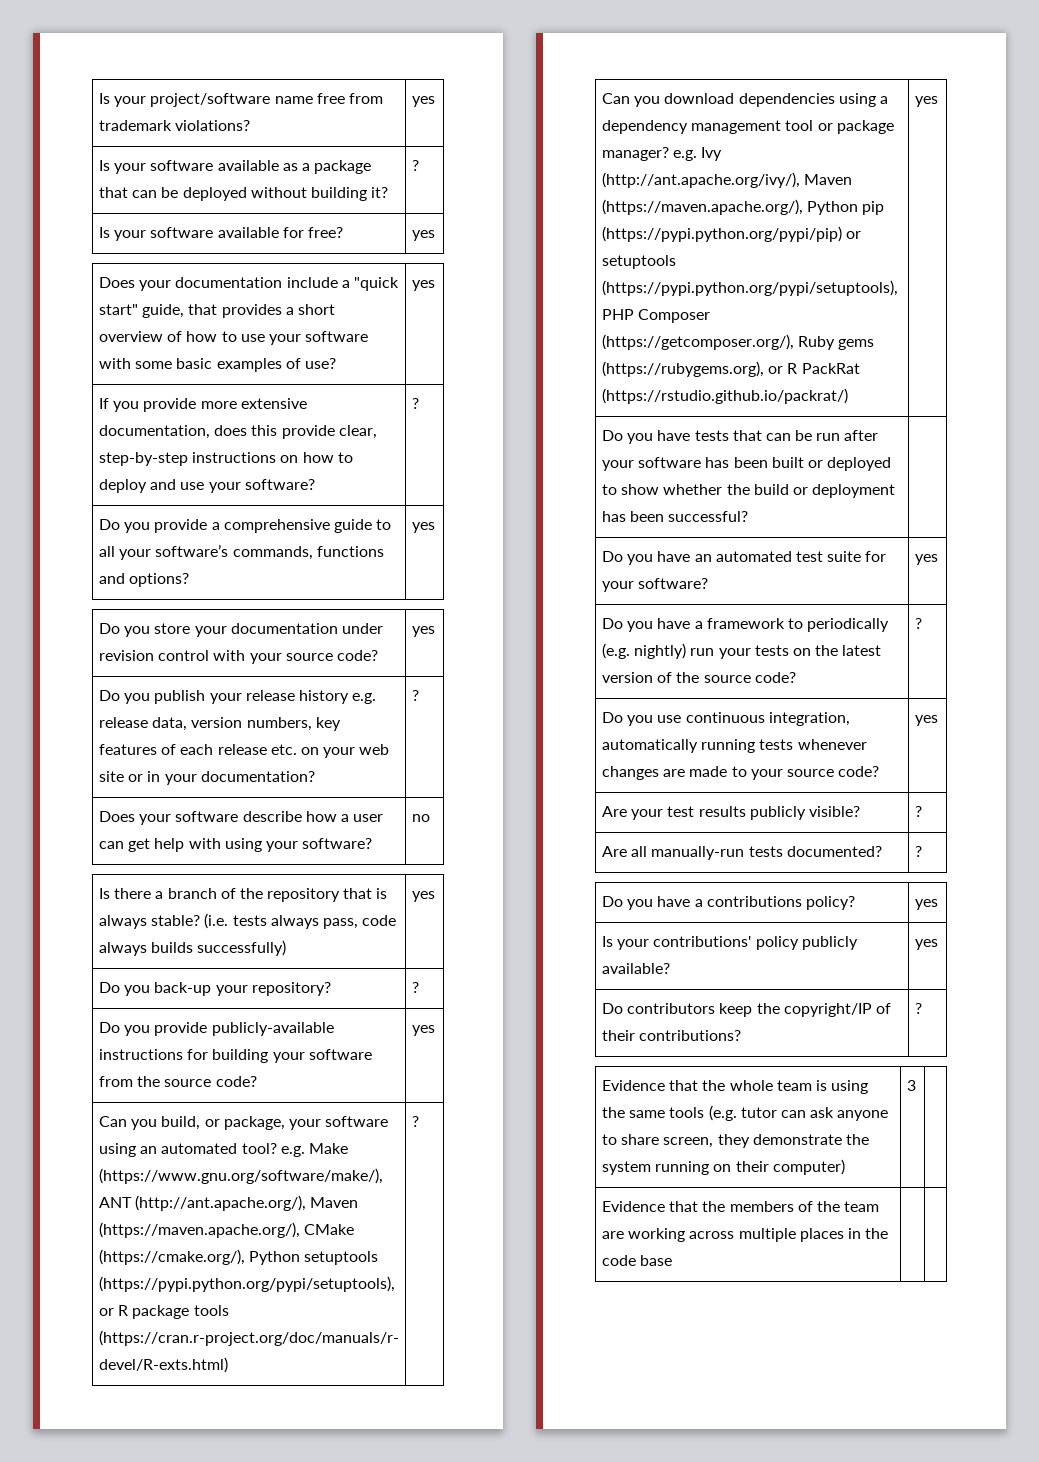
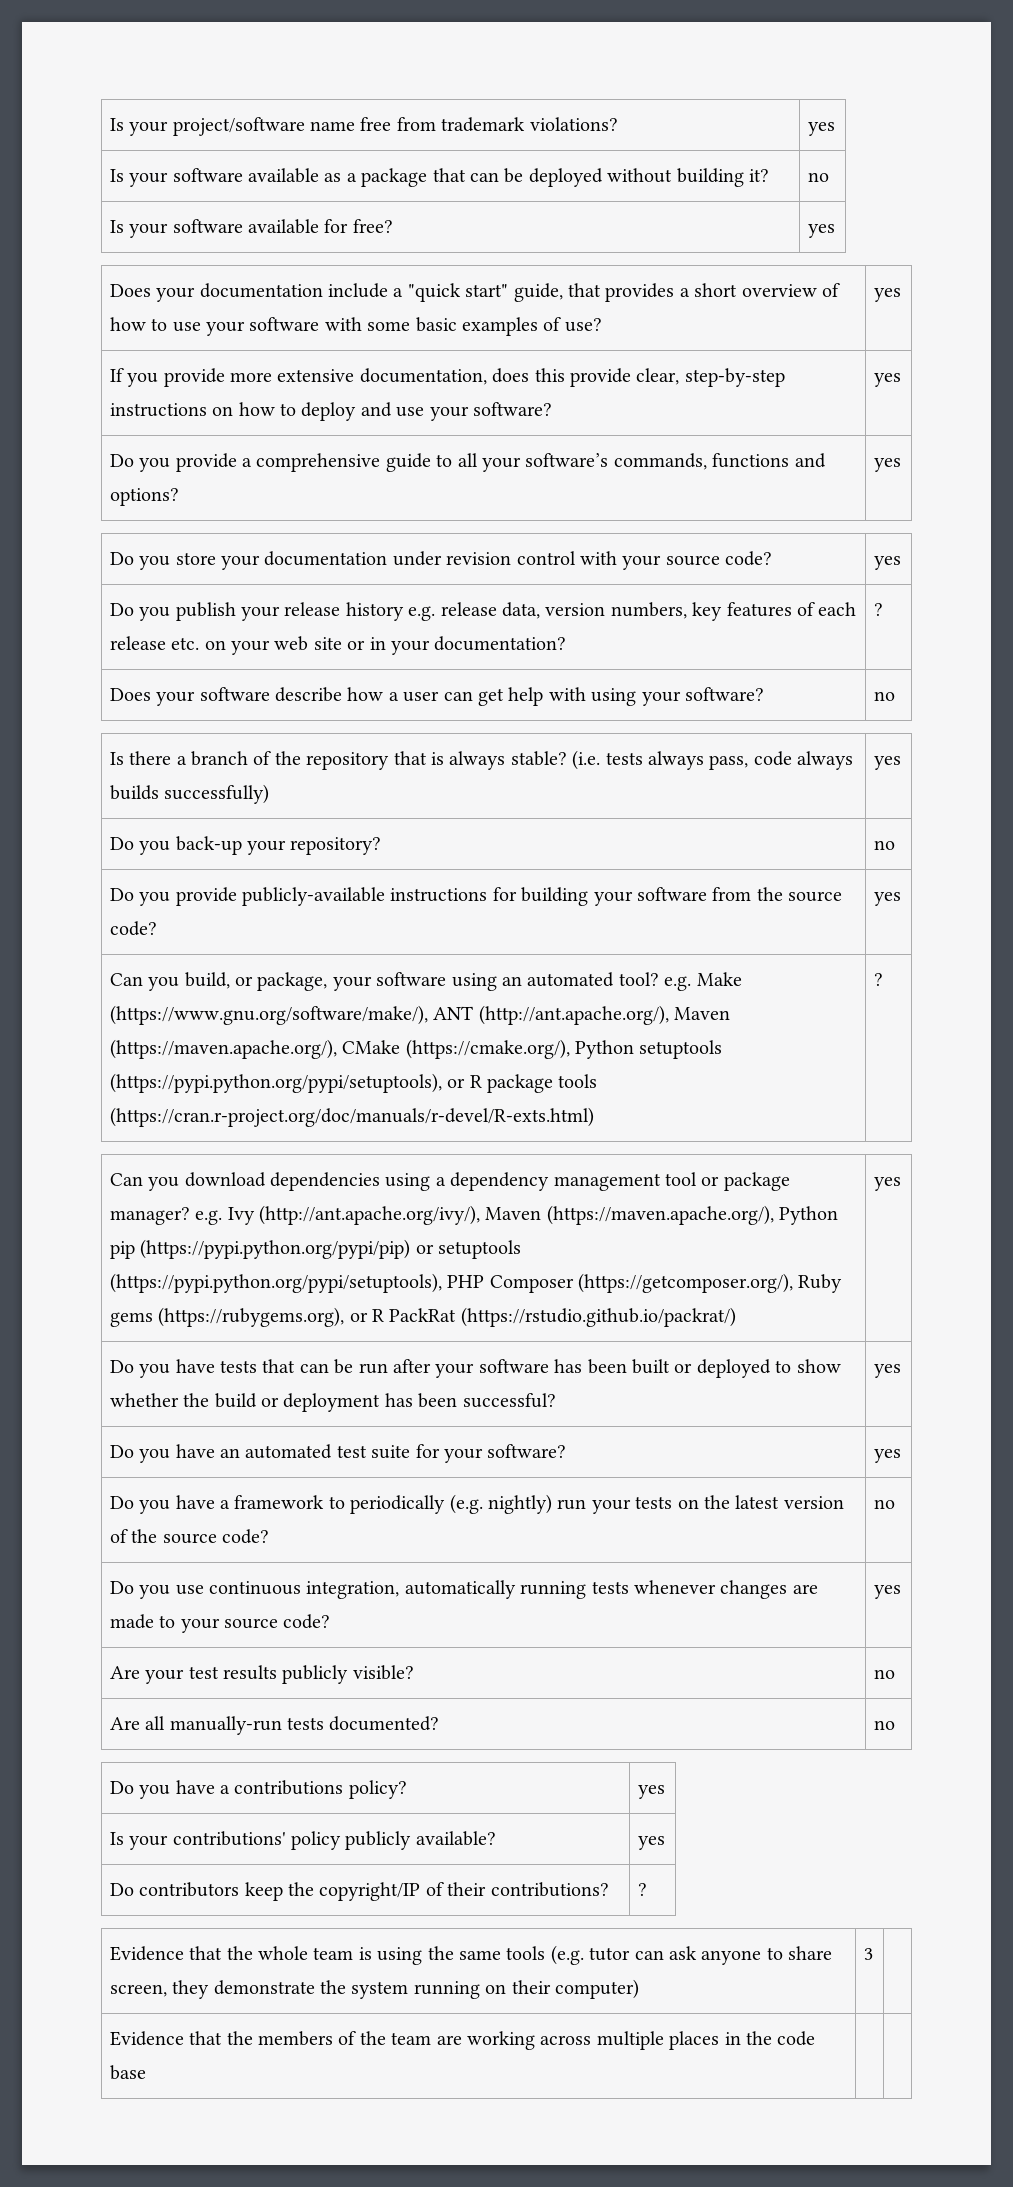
- Is your software available as a package that can be deployed without building it? | ?
+ Is your software available as a package that can be deployed without building it? | no
- If you provide more extensive documentation, does this provide clear, step-by-step instructions on how to deploy and use your software? | ?
+ If you provide more extensive documentation, does this provide clear, step-by-step instructions on how to deploy and use your software? | yes
- Do you back-up your repository? | ?
+ Do you back-up your repository? | no
- Do you have tests that can be run after your software has been built or deployed to show whether the build or deployment has been successful? |
+ Do you have tests that can be run after your software has been built or deployed to show whether the build or deployment has been successful? | yes
- Do you have a framework to periodically (e.g. nightly) run your tests on the latest version of the source code? | ?
+ Do you have a framework to periodically (e.g. nightly) run your tests on the latest version of the source code? | no
- Are your test results publicly visible? | ?
+ Are your test results publicly visible? | no
- Are all manually-run tests documented? | ?
+ Are all manually-run tests documented? | no

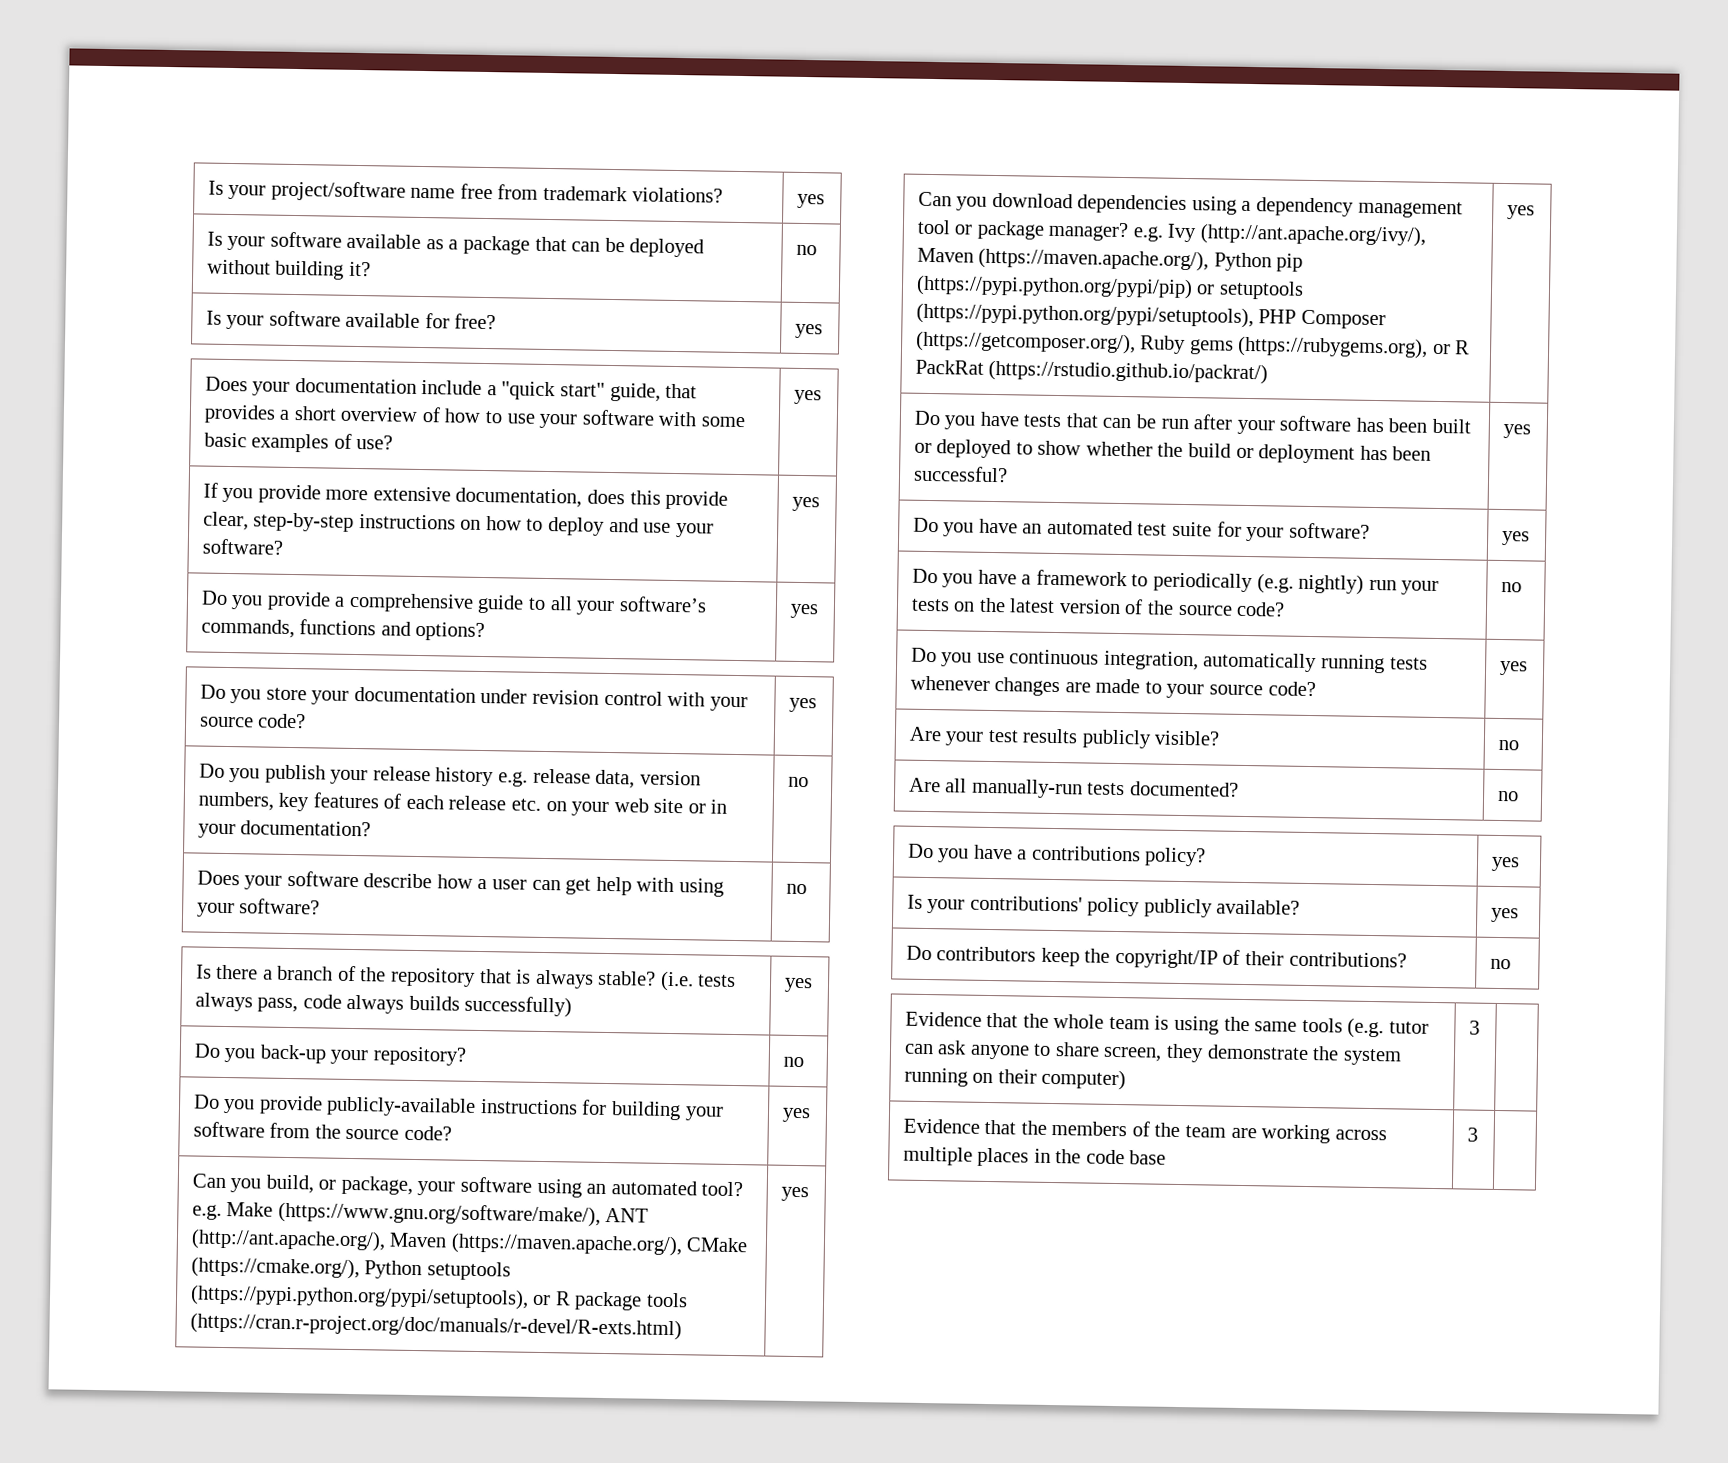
- Do you publish your release history e.g. release data, version numbers, key features of each release etc. on your web site or in your documentation? | ?
+ Do you publish your release history e.g. release data, version numbers, key features of each release etc. on your web site or in your documentation? | no
- Can you build, or package, your software using an automated tool? e.g. Make (https://www.gnu.org/software/make/), ANT (http://ant.apache.org/), Maven (https://maven.apache.org/), CMake (https://cmake.org/), Python setuptools (https://pypi.python.org/pypi/setuptools), or R package tools (https://cran.r-project.org/doc/manuals/r-devel/R-exts.html) | ?
+ Can you build, or package, your software using an automated tool? e.g. Make (https://www.gnu.org/software/make/), ANT (http://ant.apache.org/), Maven (https://maven.apache.org/), CMake (https://cmake.org/), Python setuptools (https://pypi.python.org/pypi/setuptools), or R package tools (https://cran.r-project.org/doc/manuals/r-devel/R-exts.html) | yes
- Do contributors keep the copyright/IP of their contributions? | ?
+ Do contributors keep the copyright/IP of their contributions? | no
- Evidence that the members of the team are working across multiple places in the code base | |
+ Evidence that the members of the team are working across multiple places in the code base | 3 |

